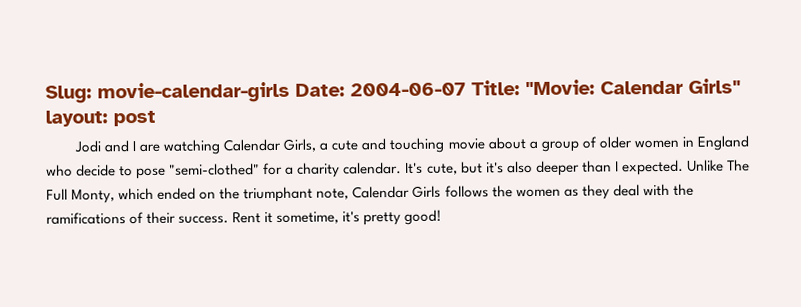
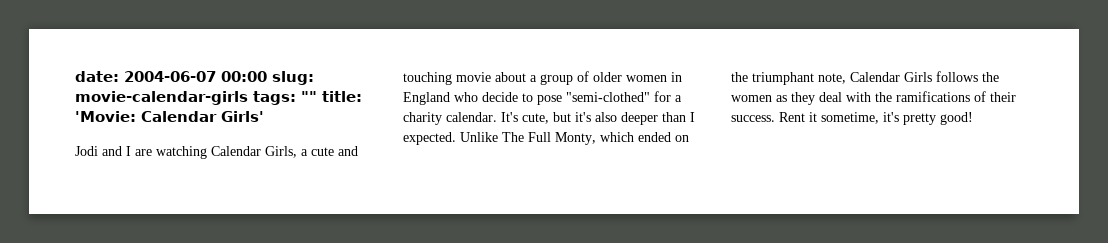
- Slug: movie-calendar-girls Date: 2004-06-07 Title: "Movie: Calendar Girls" layout: post
+ date: 2004-06-07 00:00 slug: movie-calendar-girls tags: "" title: 'Movie: Calendar Girls'

